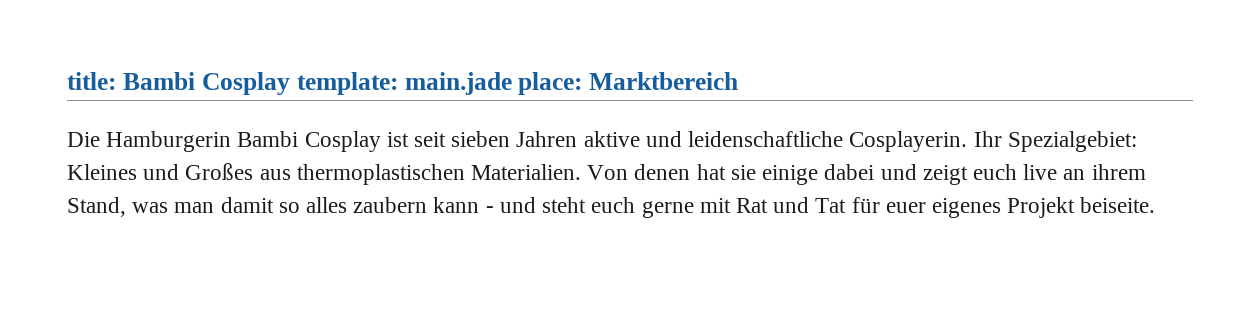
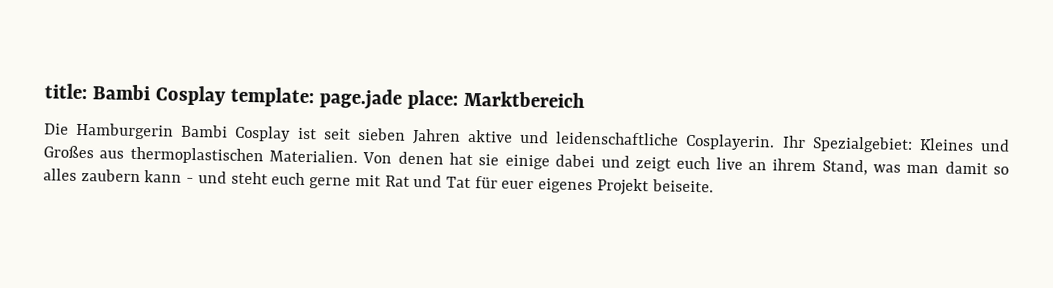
- title: Bambi Cosplay template: main.jade place: Marktbereich
+ title: Bambi Cosplay template: page.jade place: Marktbereich

